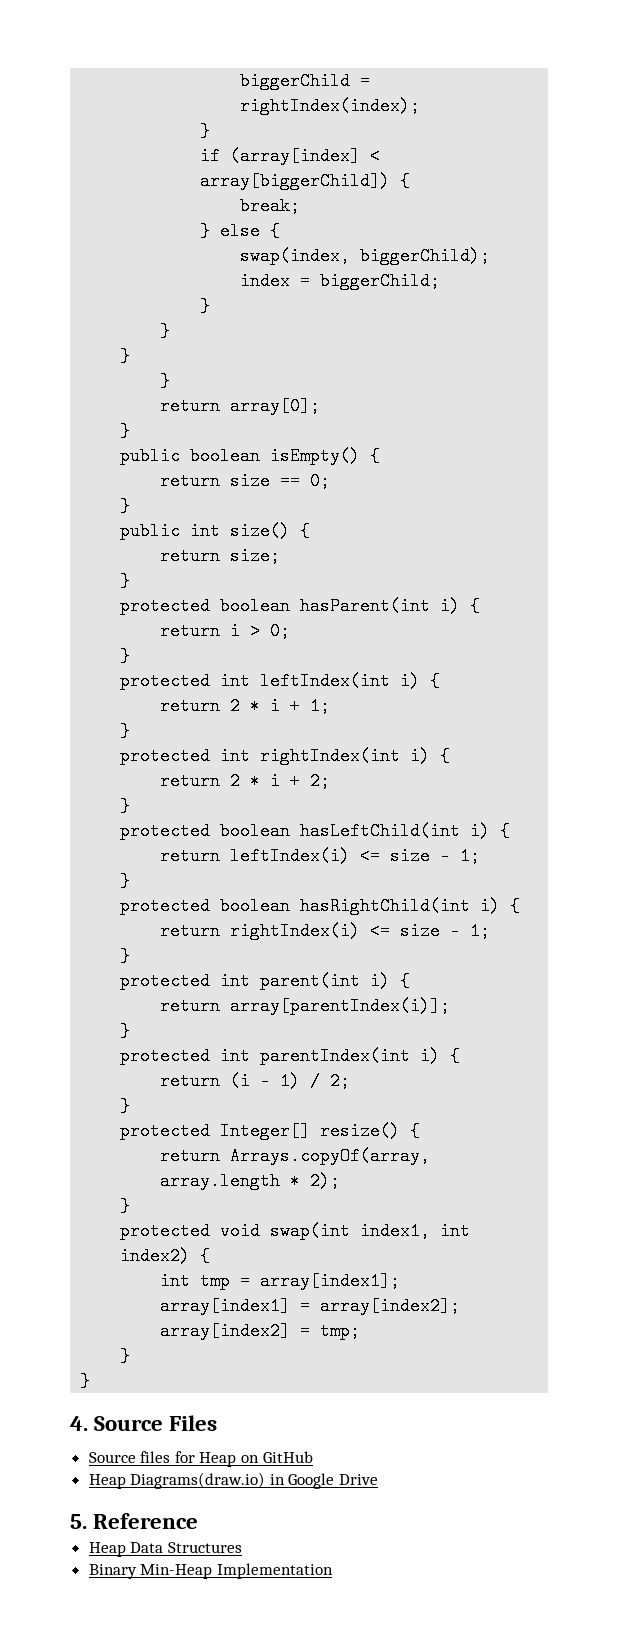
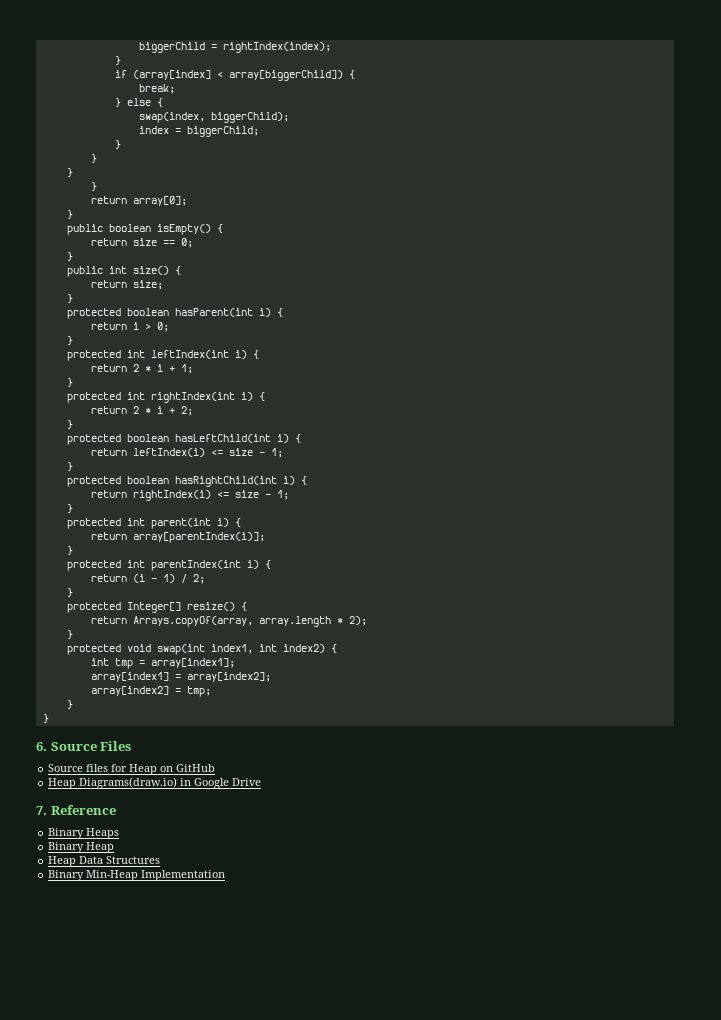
- 4. Source Files
+ 6. Source Files
- 5. Reference
+ 7. Reference
+ Binary Heaps
+ Binary Heap

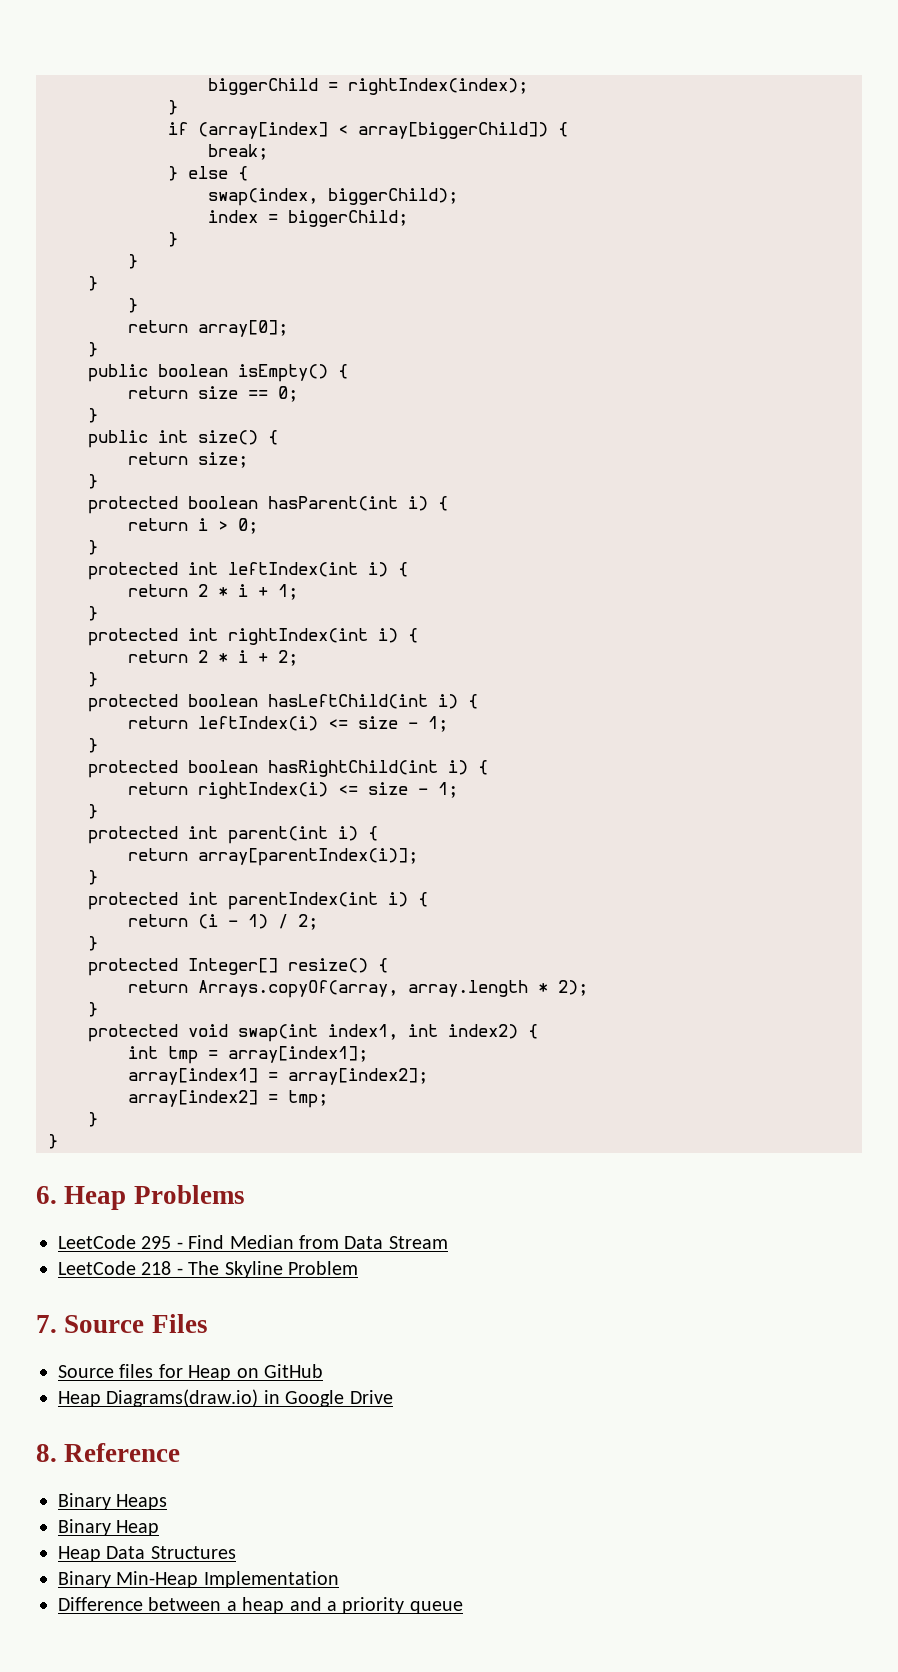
- 6. Source Files
+ 6. Heap Problems
+ LeetCode 295 - Find Median from Data Stream
+ LeetCode 218 - The Skyline Problem
+ 7. Source Files
- 7. Reference
+ 8. Reference
+ Difference between a heap and a priority queue

